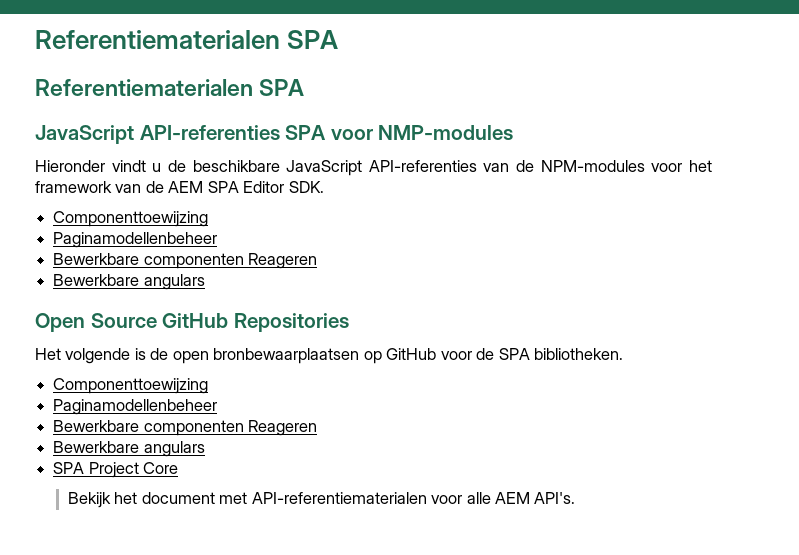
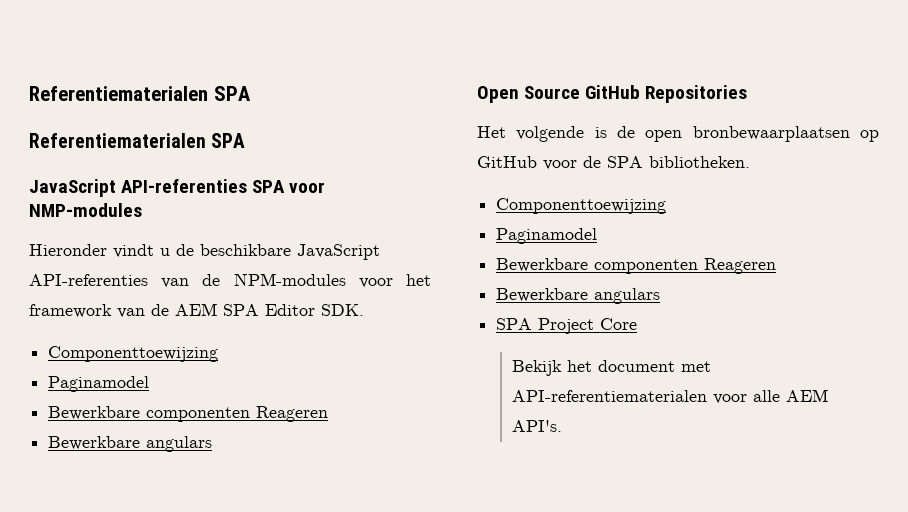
  Hieronder vindt u de beschikbare JavaScript API-referenties van de NPM-modules voor het framework van de AEM SPA Editor SDK.
  Componenttoewijzing
- Paginamodellenbeheer
+ Paginamodel
  Het volgende is de open bronbewaarplaatsen op GitHub voor de SPA bibliotheken.
  Componenttoewijzing
- Paginamodellenbeheer
+ Paginamodel

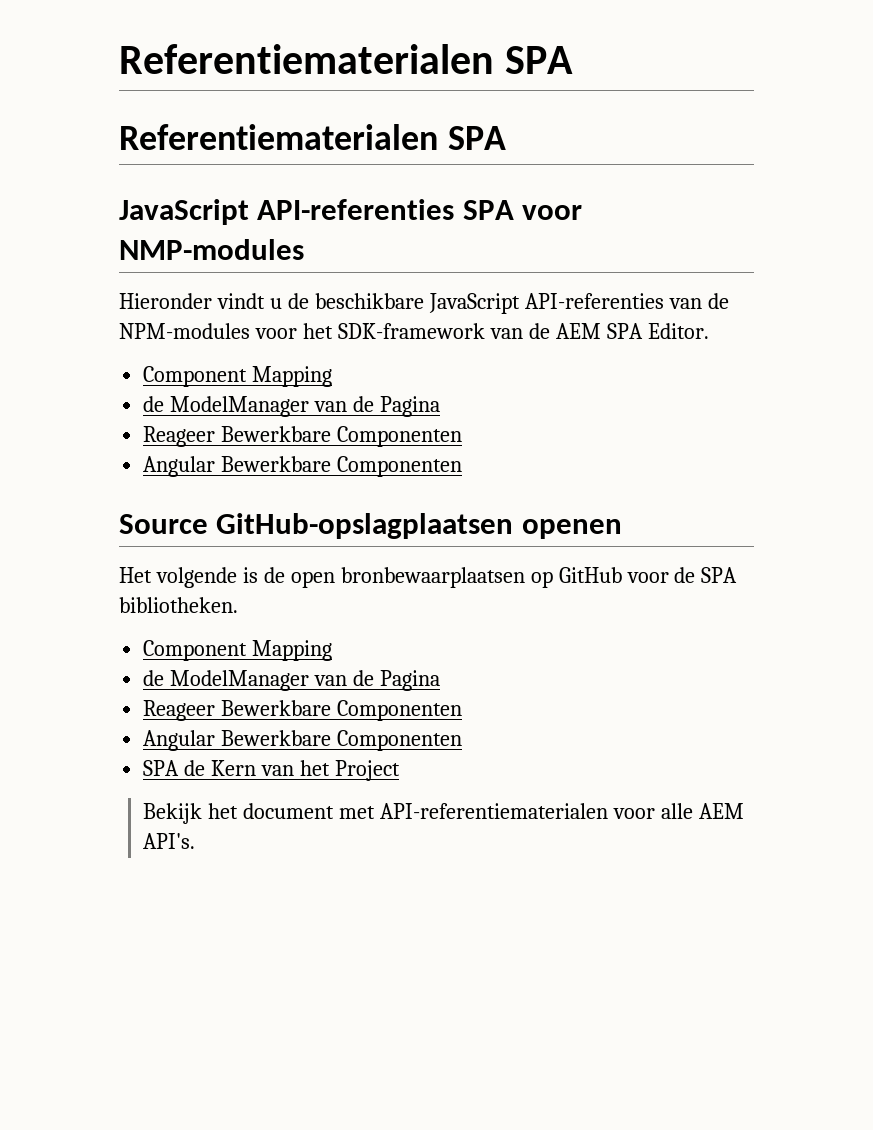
- Hieronder vindt u de beschikbare JavaScript API-referenties van de NPM-modules voor het framework van de AEM SPA Editor SDK.
- Componenttoewijzing
- Paginamodel
- Bewerkbare componenten Reageren
- Bewerkbare angulars
- Open Source GitHub Repositories
+ Hieronder vindt u de beschikbare JavaScript API-referenties van de NPM-modules voor het SDK-framework van de AEM SPA Editor.
+ Component Mapping
+ de ModelManager van de Pagina
+ Reageer Bewerkbare Componenten
+ Angular Bewerkbare Componenten
+ Source GitHub-opslagplaatsen openen
  Het volgende is de open bronbewaarplaatsen op GitHub voor de SPA bibliotheken.
- Componenttoewijzing
- Paginamodel
- Bewerkbare componenten Reageren
- Bewerkbare angulars
- SPA Project Core
+ Component Mapping
+ de ModelManager van de Pagina
+ Reageer Bewerkbare Componenten
+ Angular Bewerkbare Componenten
+ SPA de Kern van het Project

